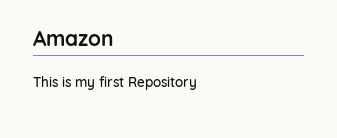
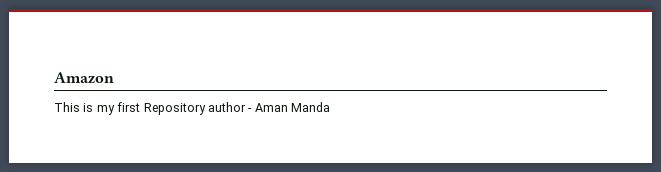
- This is my first Repository
+ This is my first Repository author - Aman Manda

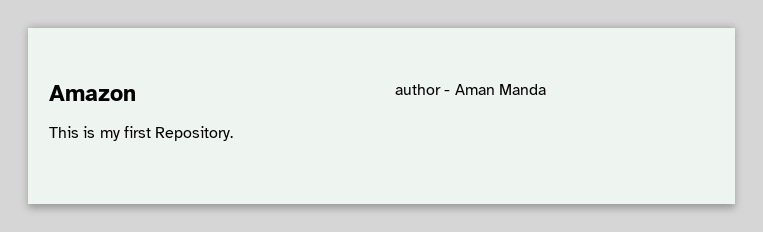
- This is my first Repository author - Aman Manda
+ This is my first Repository.
+ author - Aman Manda

